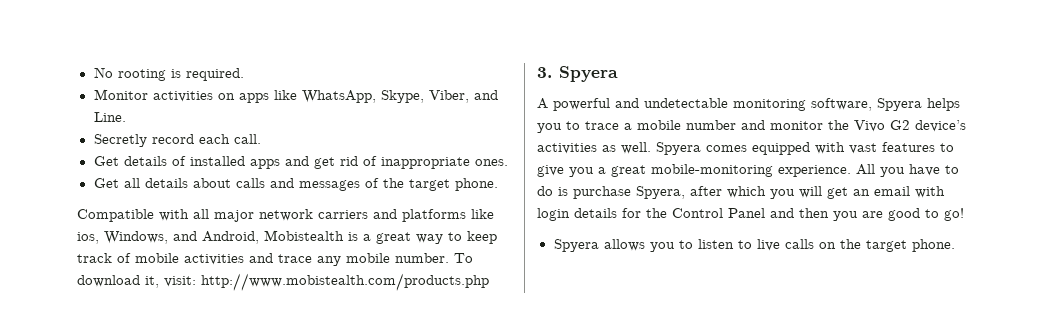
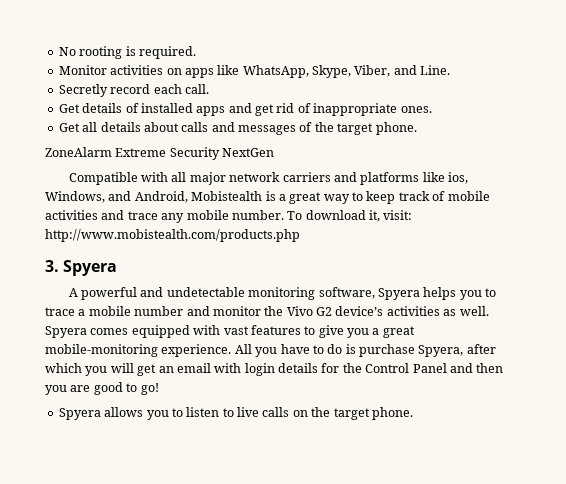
+ ZoneAlarm Extreme Security NextGen

